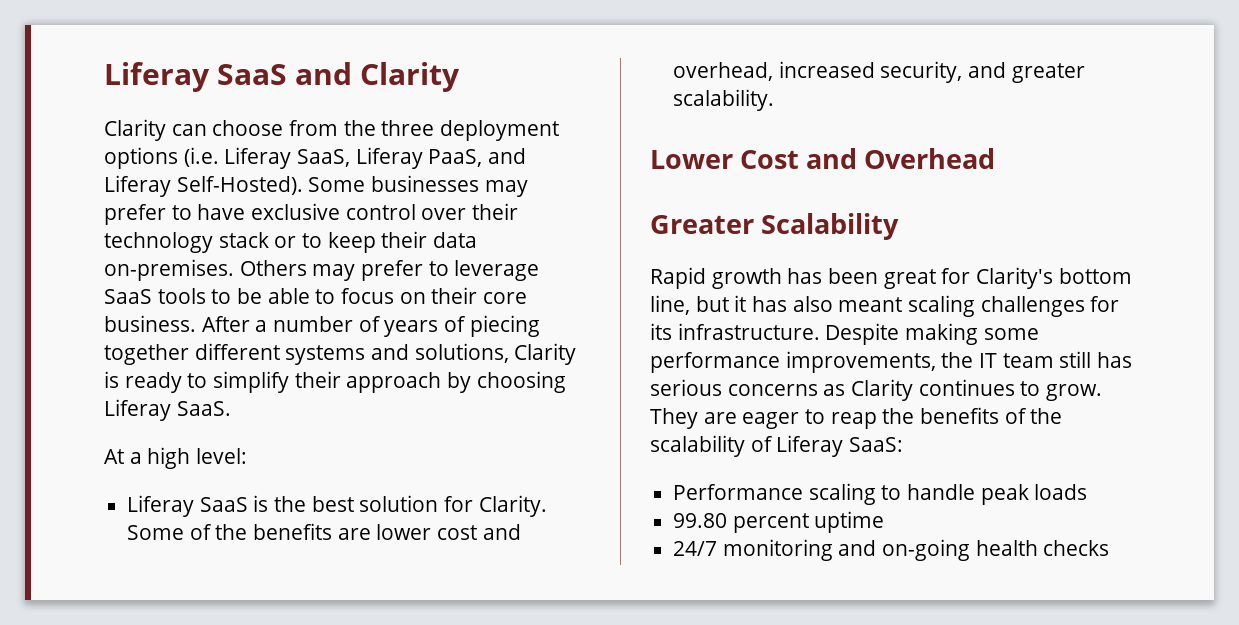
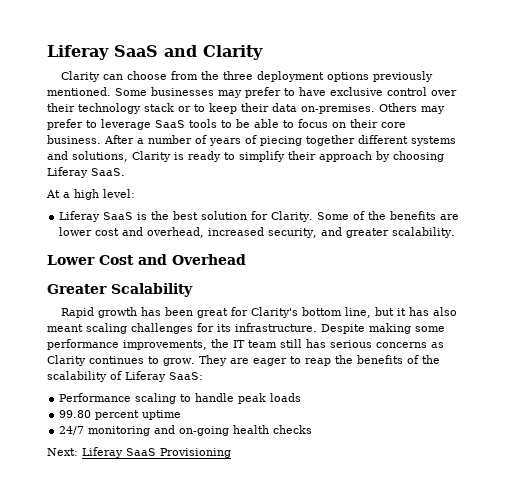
- Clarity can choose from the three deployment options (i.e. Liferay SaaS, Liferay PaaS, and Liferay Self-Hosted).
+ Clarity can choose from the three deployment options previously mentioned.
+ Next: Liferay SaaS Provisioning

